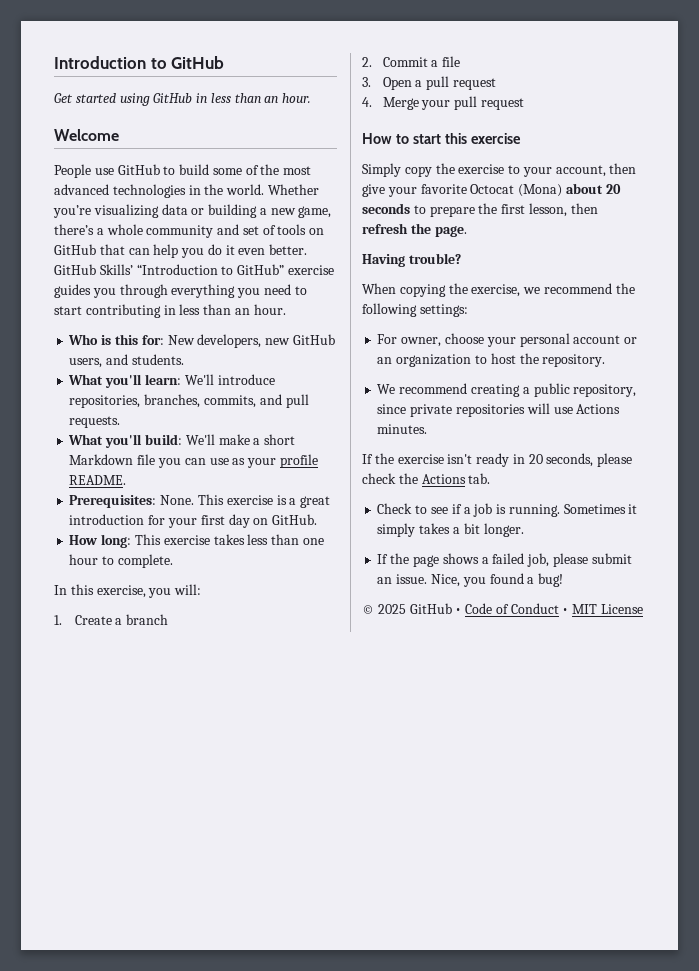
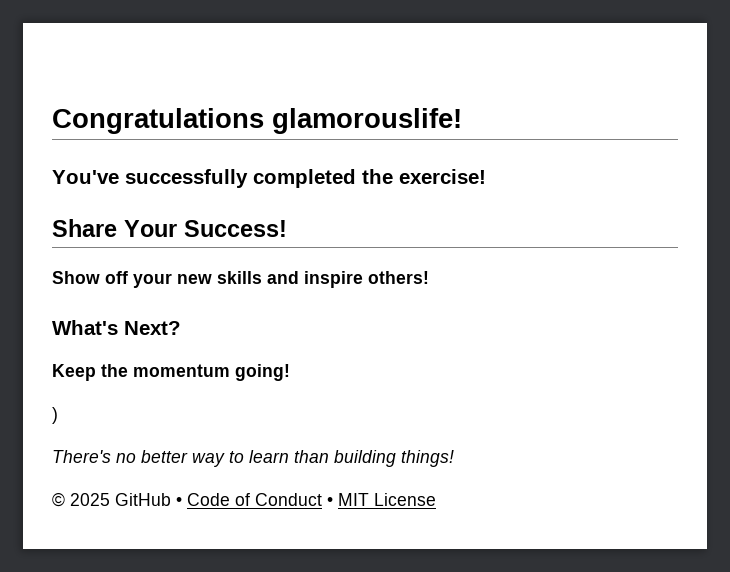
- Introduction to GitHub
- Get started using GitHub in less than an hour.
- Welcome
- People use GitHub to build some of the most advanced technologies in the world. Whether you’re visualizing data or building a new game, there’s a whole community and set of tools on GitHub that can help you do it even better. GitHub Skills’ “Introduction to GitHub” exercise guides you through everything you need to start contributing in less than an hour.
- Who is this for: New developers, new GitHub users, and students.
- What you'll learn: We'll introduce repositories, branches, commits, and pull requests.
- What you'll build: We'll make a short Markdown file you can use as your profile README.
- Prerequisites: None. This exercise is a great introduction for your first day on GitHub.
- How long: This exercise takes less than one hour to complete.
- In this exercise, you will:
- 1. Create a branch
- 2. Commit a file
- 3. Open a pull request
- 4. Merge your pull request
- How to start this exercise
- Simply copy the exercise to your account, then give your favorite Octocat (Mona) about 20 seconds to prepare the first lesson, then refresh the page.
- Having trouble?
- When copying the exercise, we recommend the following settings:
- For owner, choose your personal account or an organization to host the repository.
- We recommend creating a public repository, since private repositories will use Actions minutes.
- If the exercise isn't ready in 20 seconds, please check the Actions tab.
- Check to see if a job is running. Sometimes it simply takes a bit longer.
- If the page shows a failed job, please submit an issue. Nice, you found a bug!
+ Congratulations glamorouslife!
+ You've successfully completed the exercise!
+ Share Your Success!
+ Show off your new skills and inspire others!
+ What's Next?
+ Keep the momentum going!
+ )
+ There's no better way to learn than building things!

